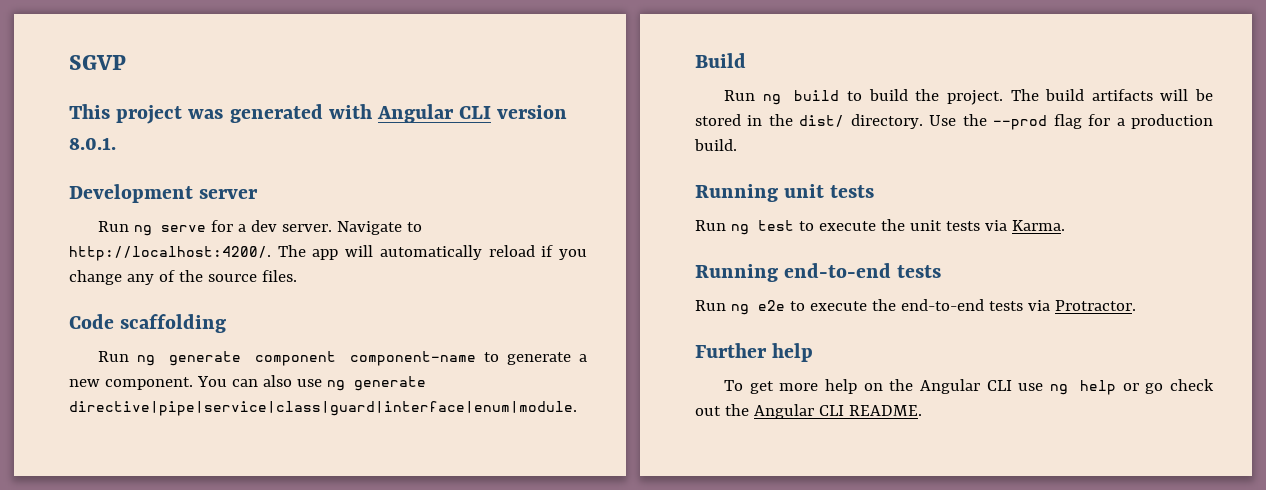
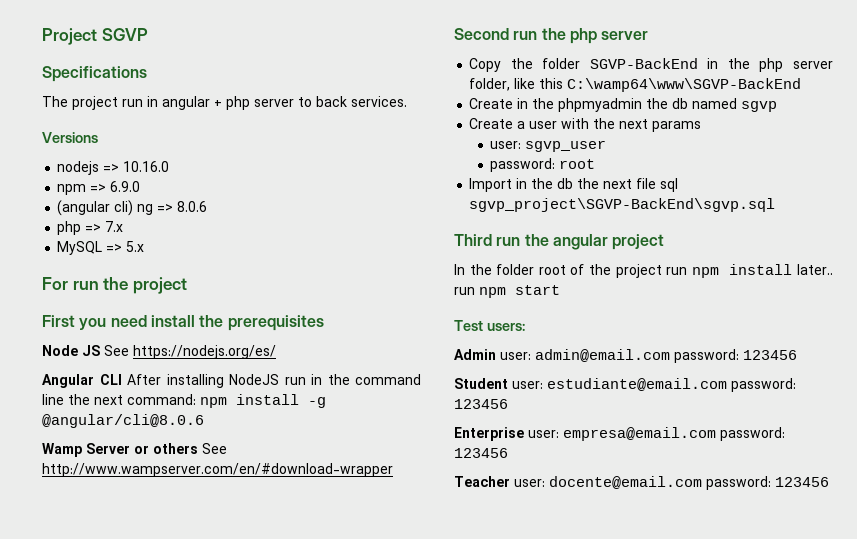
- SGVP
+ Project SGVP
- This project was generated with Angular CLI version 8.0.1.
- Development server
- Run ng serve for a dev server. Navigate to http://localhost:4200/. The app will automatically reload if you change any of the source files.
- Code scaffolding
- Run ng generate component component-name to generate a new component. You can also use ng generate directive|pipe|service|class|guard|interface|enum|module.
- Build
- Run ng build to build the project. The build artifacts will be stored in the dist/ directory. Use the --prod flag for a production build.
- Running unit tests
- Run ng test to execute the unit tests via Karma.
- Running end-to-end tests
- Run ng e2e to execute the end-to-end tests via Protractor.
- Further help
- To get more help on the Angular CLI use ng help or go check out the Angular CLI README.
+ Specifications
+ The project run in angular + php server to back services.
+ Versions
+ nodejs => 10.16.0
+ npm => 6.9.0
+ (angular cli) ng => 8.0.6
+ php => 7.x
+ MySQL => 5.x
+ For run the project
+ First you need install the prerequisites
+ Node JS See https://nodejs.org/es/
+ Angular CLI After installing NodeJS run in the command line the next command: npm install -g @angular/cli@8.0.6
+ Wamp Server or others See http://www.wampserver.com/en/#download-wrapper
+ Second run the php server
+ Copy the folder SGVP-BackEnd in the php server folder, like this C:\wamp64\www\SGVP-BackEnd
+ Create in the phpmyadmin the db named sgvp
+ Create a user with the next params
+ user: sgvp_user
+ password: root
+ Import in the db the next file sql sgvp_project\SGVP-BackEnd\sgvp.sql
+ Third run the angular project
+ In the folder root of the project run npm install later.. run npm start
+ Test users:
+ Admin user: admin@email.com password: 123456
+ Student user: estudiante@email.com password: 123456
+ Enterprise user: empresa@email.com password: 123456
+ Teacher user: docente@email.com password: 123456

